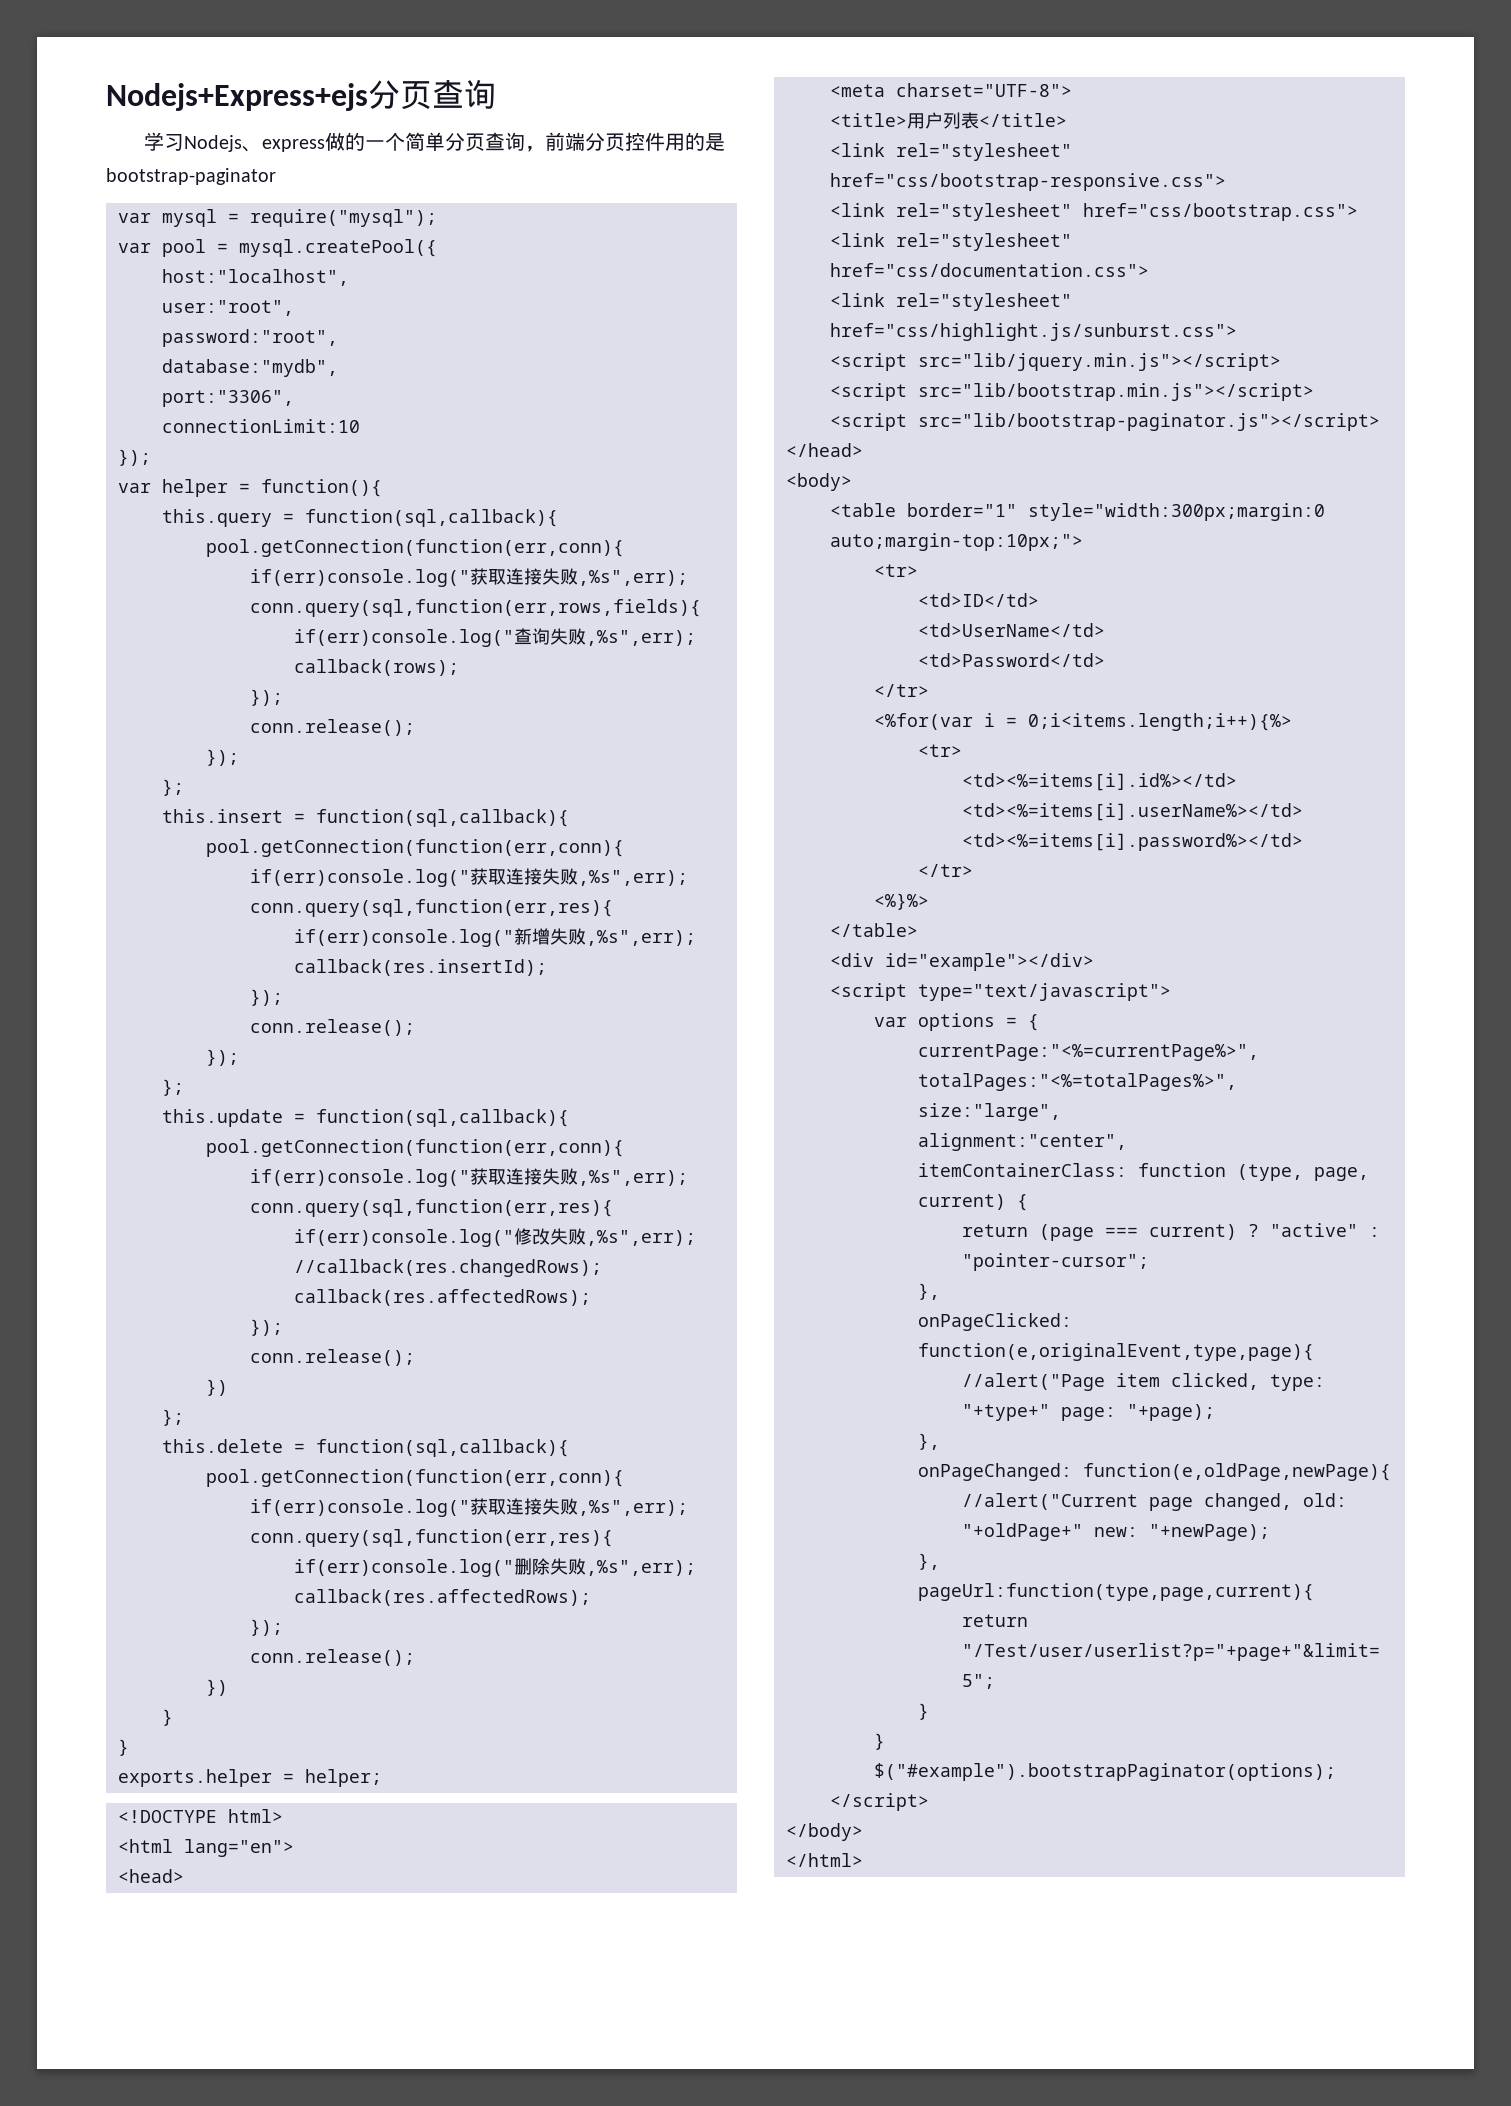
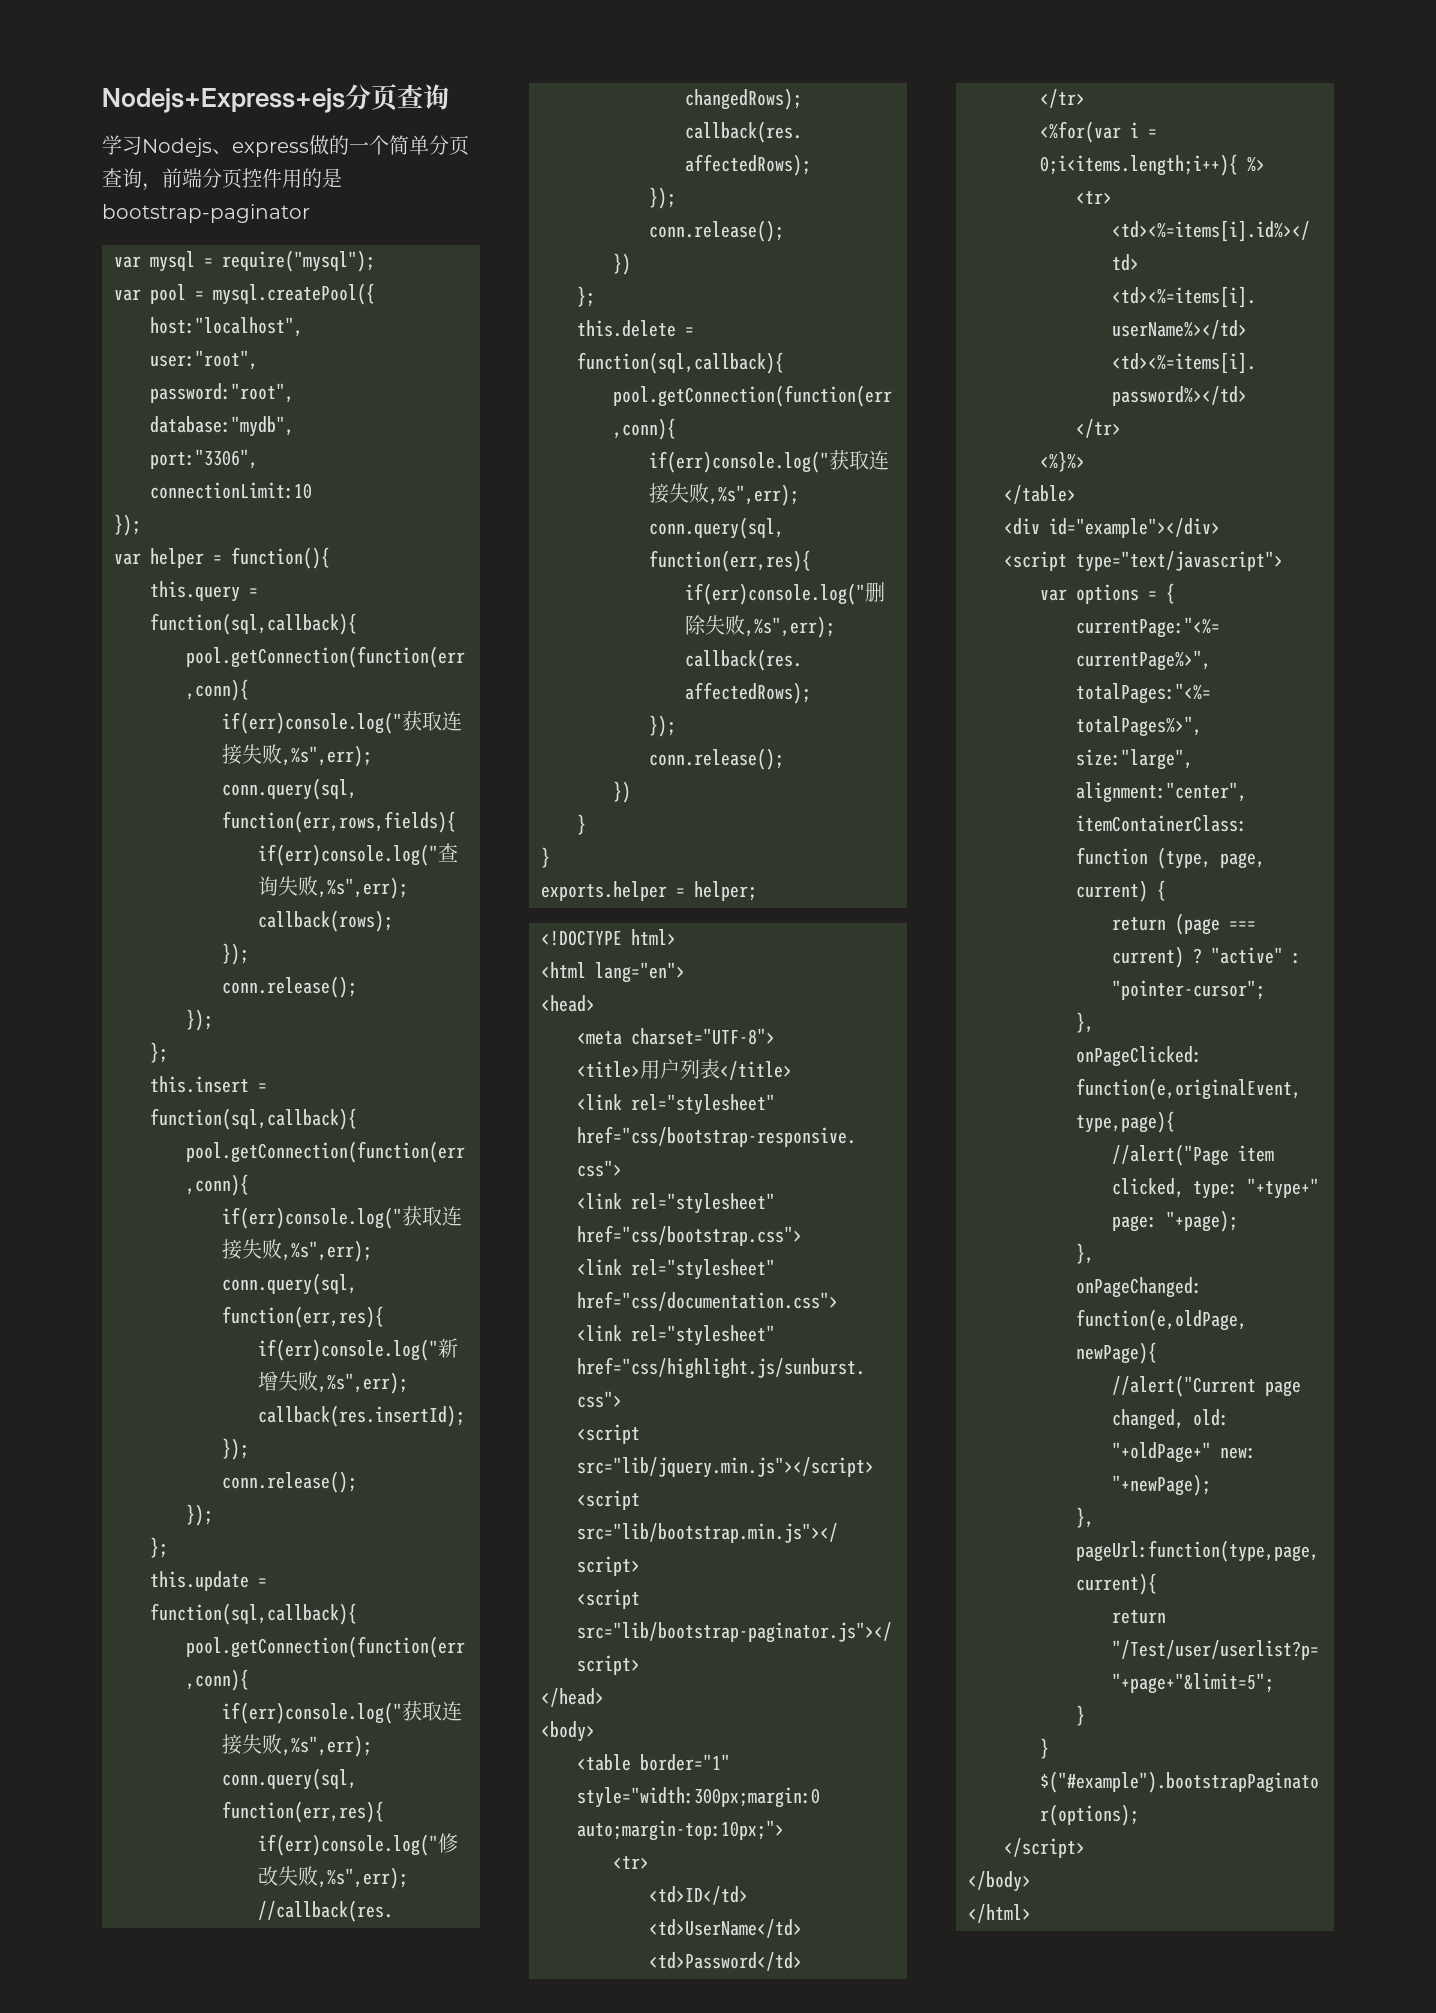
- <%for(var i = 0;i<items.length;i++){%>
+ <%for(var i = 0;i<items.length;i++){ %>

